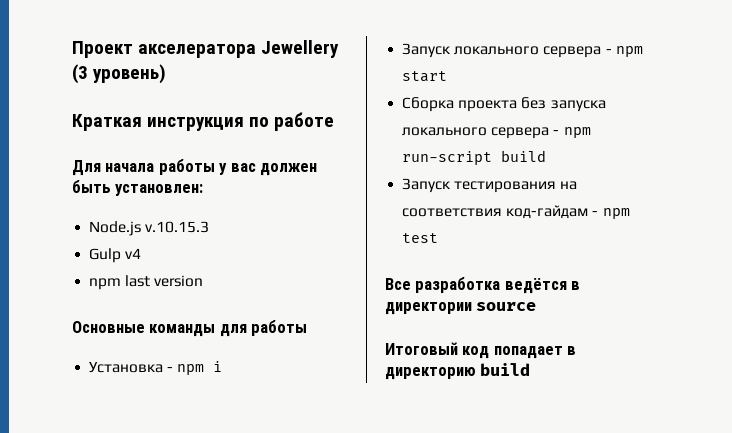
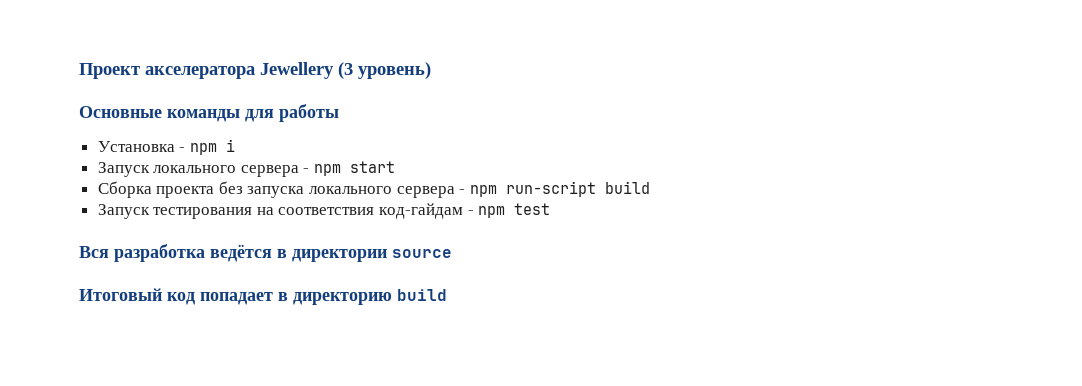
- Краткая инструкция по работе
- Для начала работы у вас должен быть установлен:
- Node.js v.10.15.3
- Gulp v4
- npm last version
- Все разработка ведётся в директории source
+ Вся разработка ведётся в директории source

